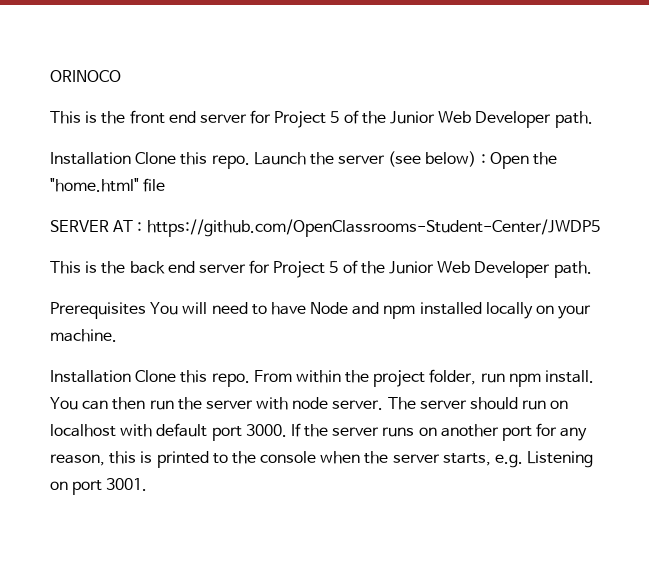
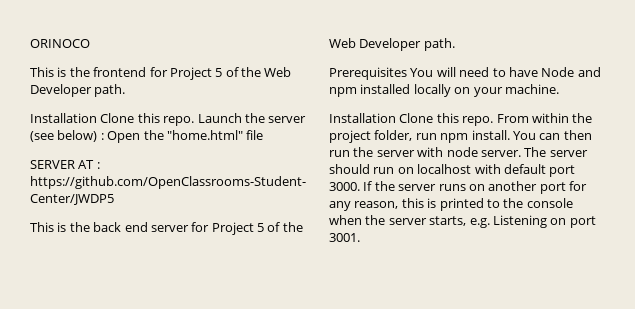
- This is the front end server for Project 5 of the Junior Web Developer path.
+ This is the frontend for Project 5 of the Web Developer path.
- This is the back end server for Project 5 of the Junior Web Developer path.
+ This is the back end server for Project 5 of the Web Developer path.

